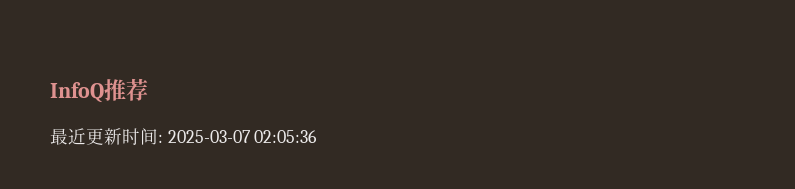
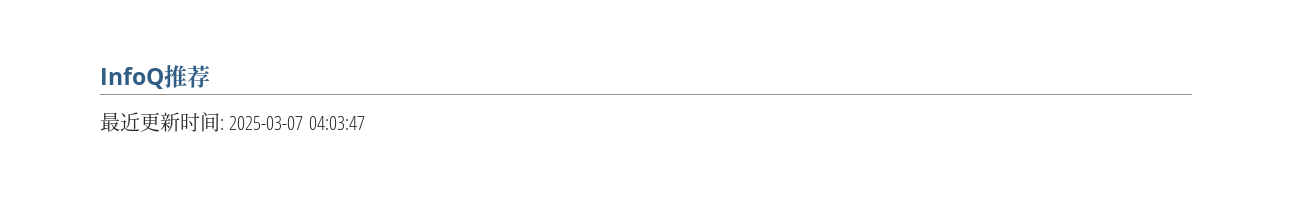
- 最近更新时间: 2025-03-07 02:05:36
+ 最近更新时间: 2025-03-07 04:03:47

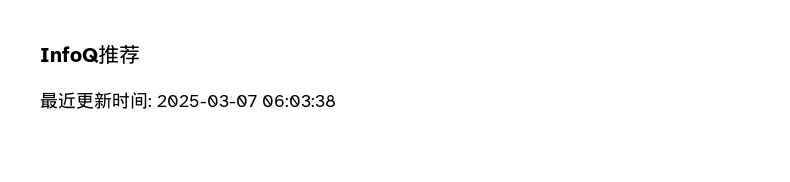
- 最近更新时间: 2025-03-07 04:03:47
+ 最近更新时间: 2025-03-07 06:03:38

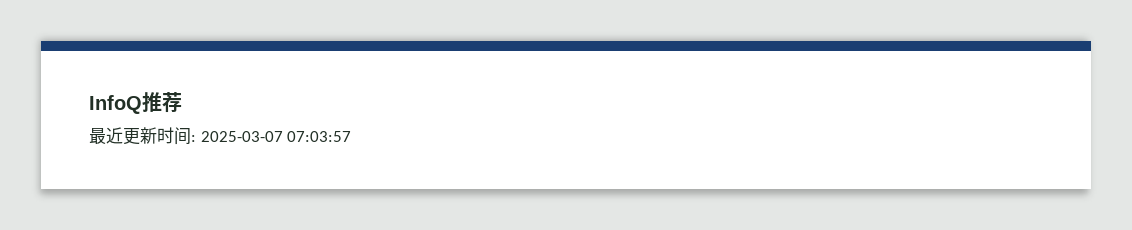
- 最近更新时间: 2025-03-07 06:03:38
+ 最近更新时间: 2025-03-07 07:03:57

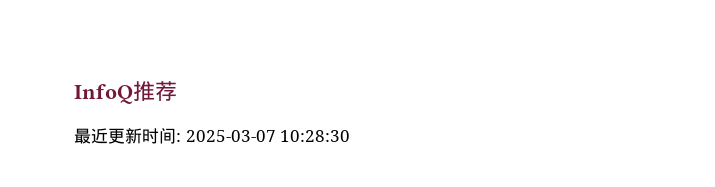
- 最近更新时间: 2025-03-07 07:03:57
+ 最近更新时间: 2025-03-07 10:28:30

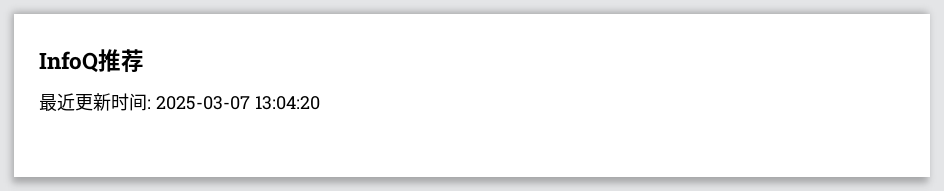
- 最近更新时间: 2025-03-07 10:28:30
+ 最近更新时间: 2025-03-07 13:04:20

